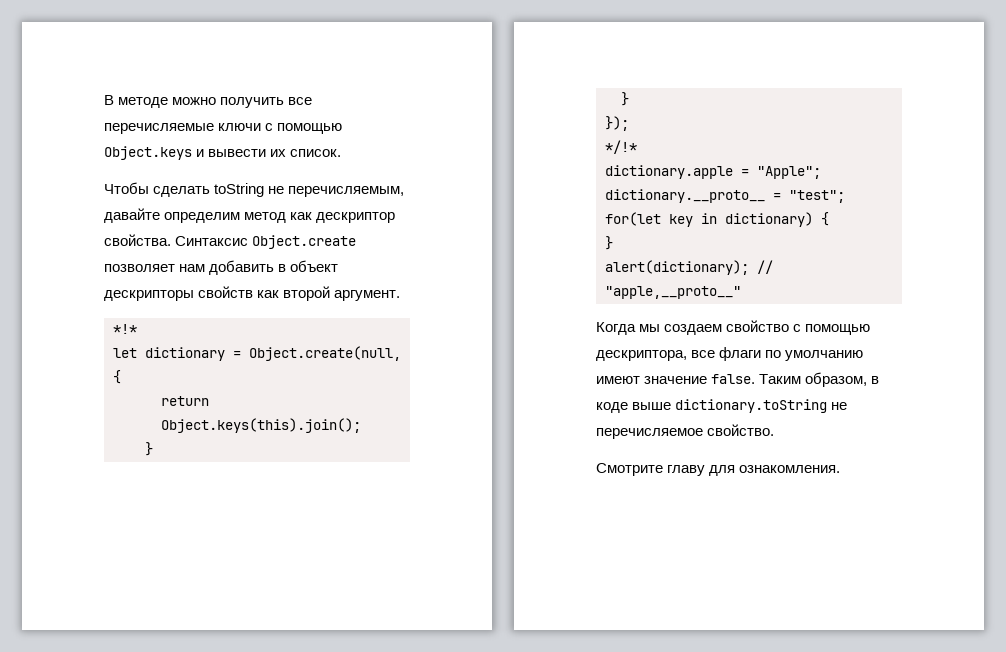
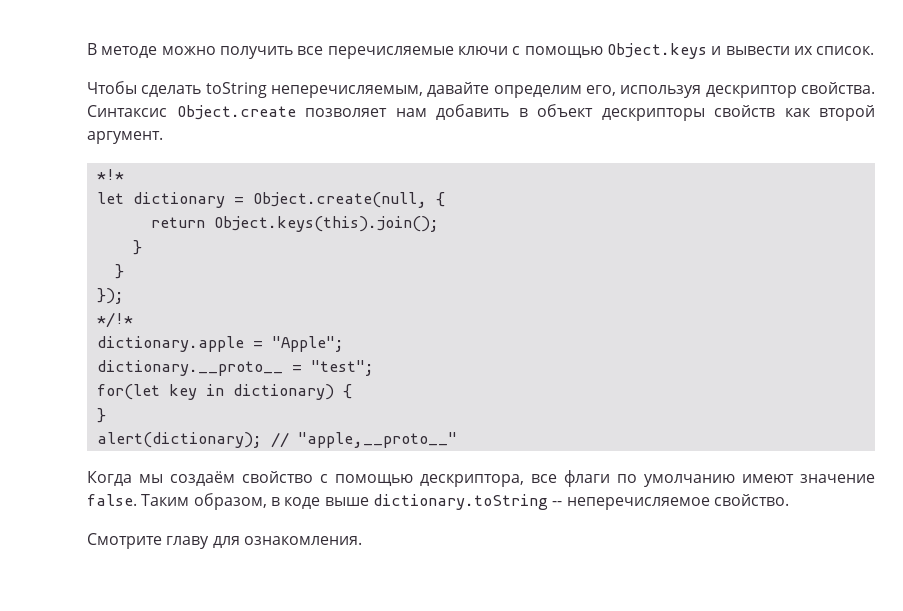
- Чтобы сделать toString не перечисляемым, давайте определим метод как дескриптор свойства.
+ Чтобы сделать toString неперечисляемым, давайте определим его, используя дескриптор свойства.
- Когда мы создаем свойство с помощью дескриптора, все флаги по умолчанию имеют значение false.
+ Когда мы создаём свойство с помощью дескриптора, все флаги по умолчанию имеют значение false.
- Таким образом, в коде выше dictionary.toString не перечисляемое свойство.
+ Таким образом, в коде выше dictionary.toString -- неперечисляемое свойство.

